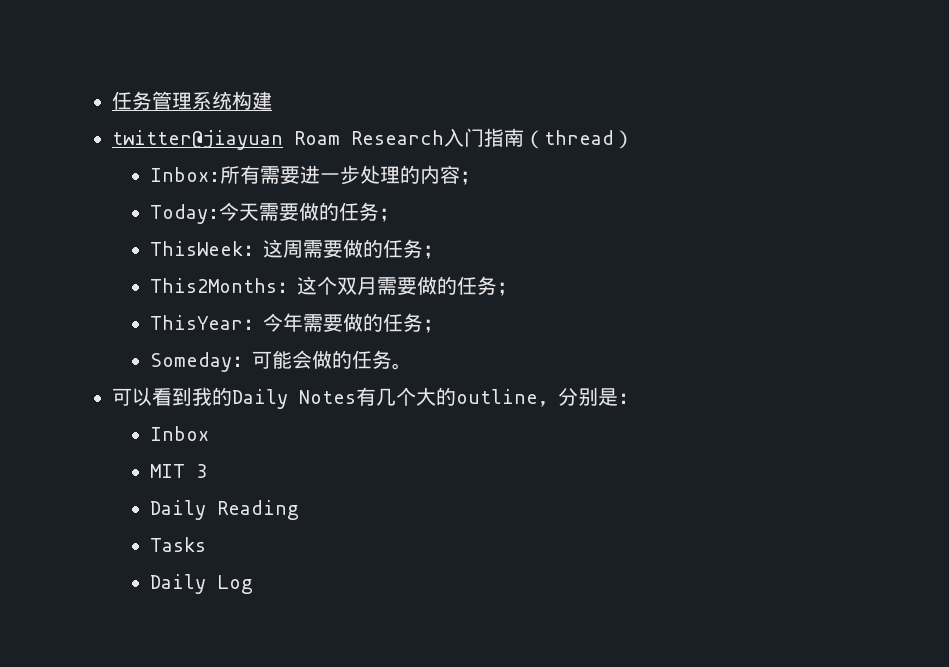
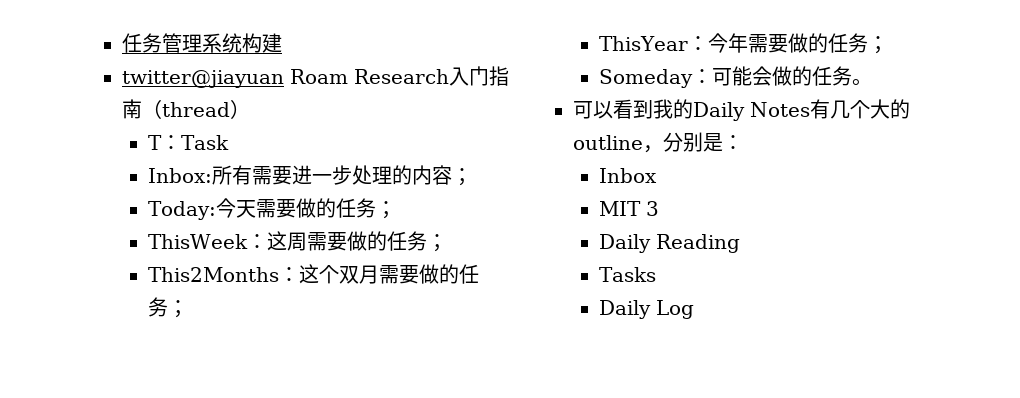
+ T：Task

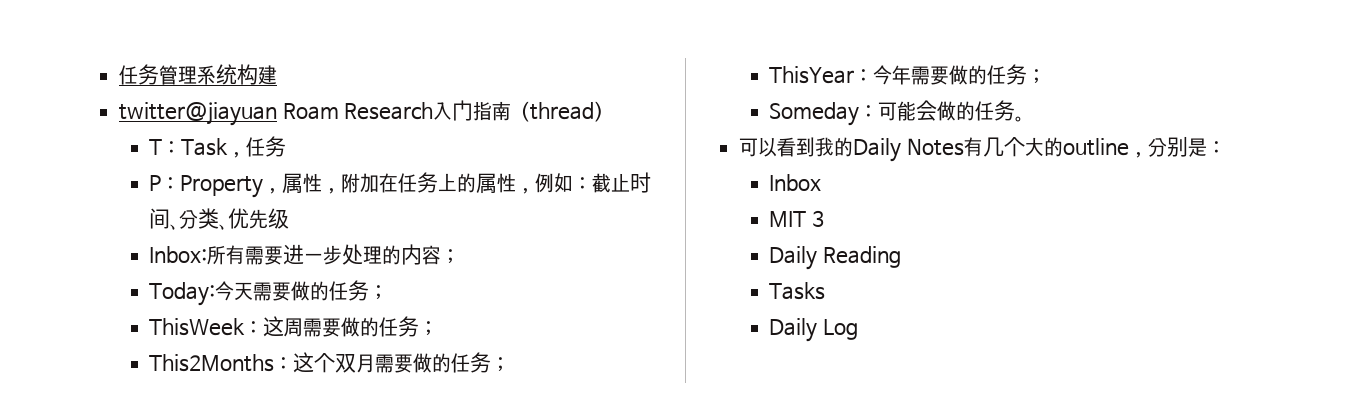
- T：Task
+ T：Task，任务
+ P：Property，属性，附加在任务上的属性，例如：截止时间、分类、优先级

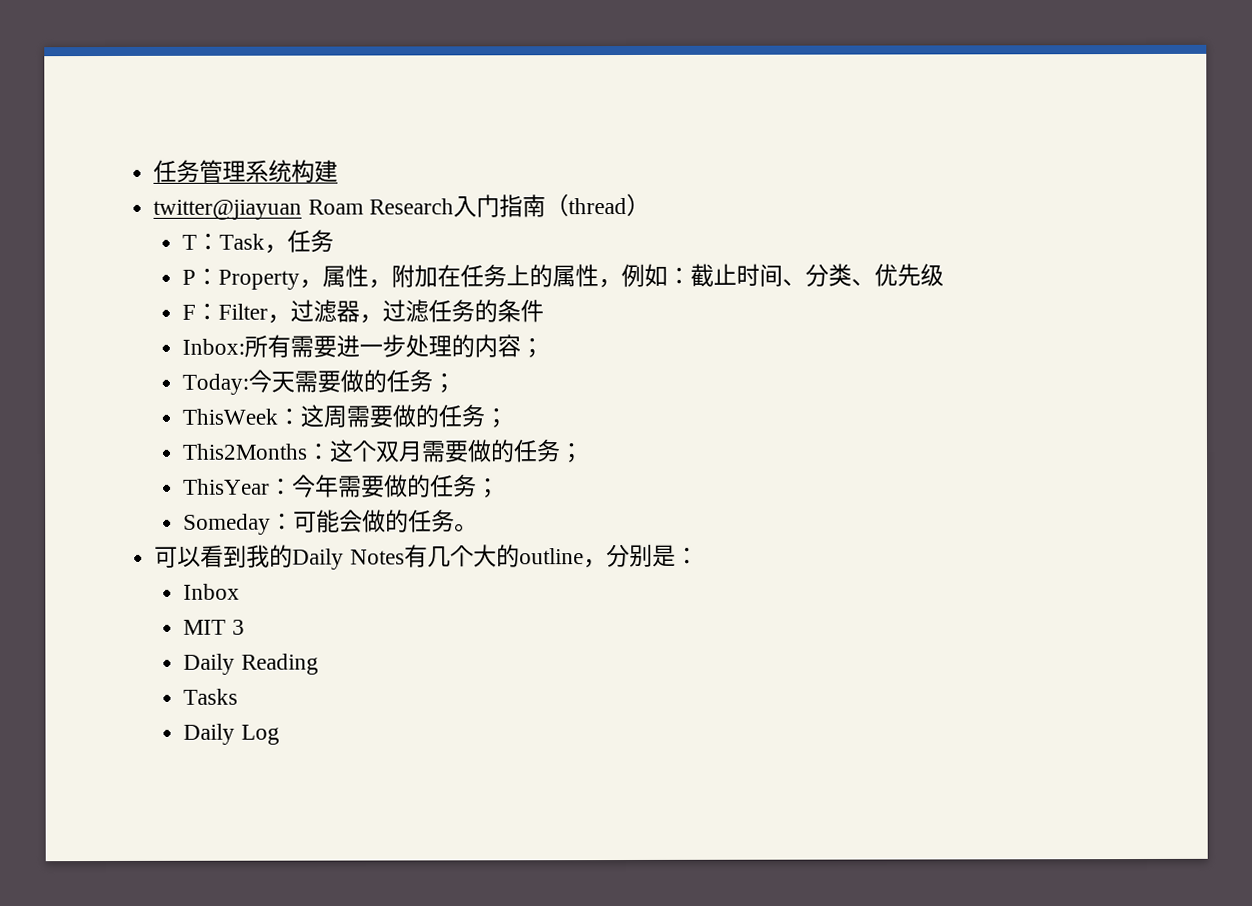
+ F：Filter，过滤器，过滤任务的条件

